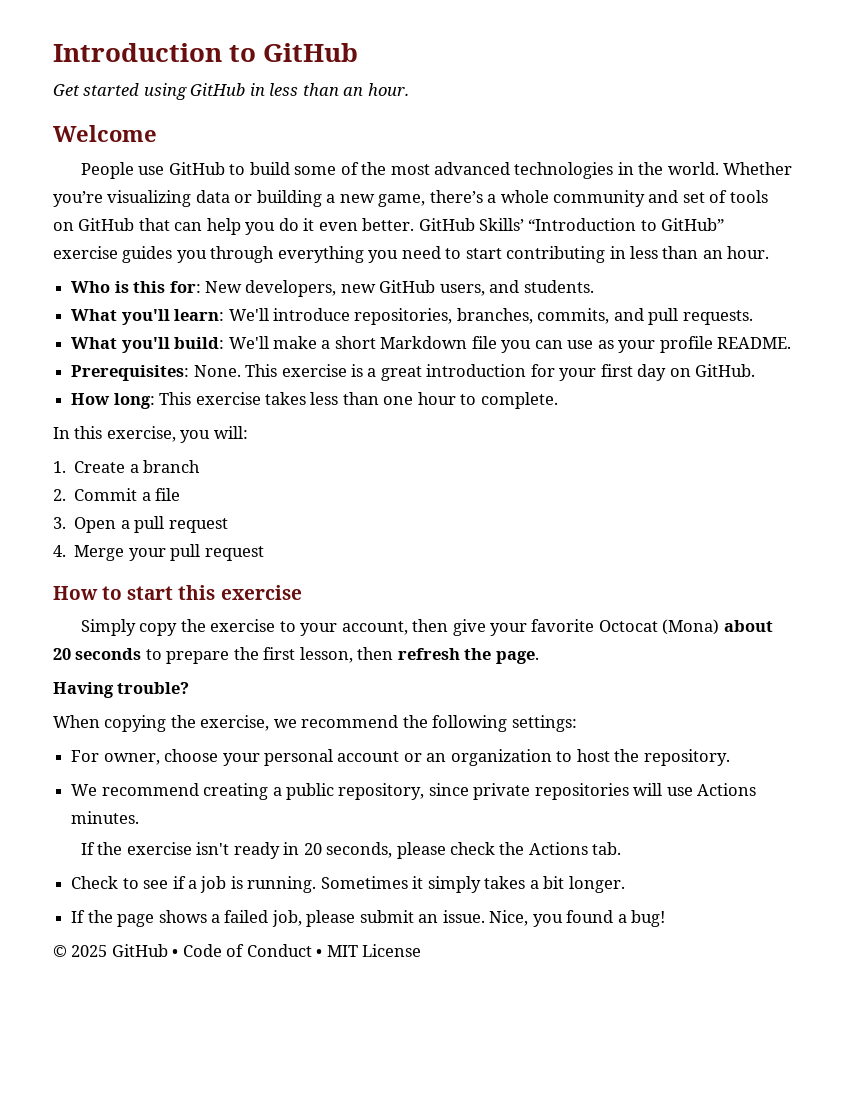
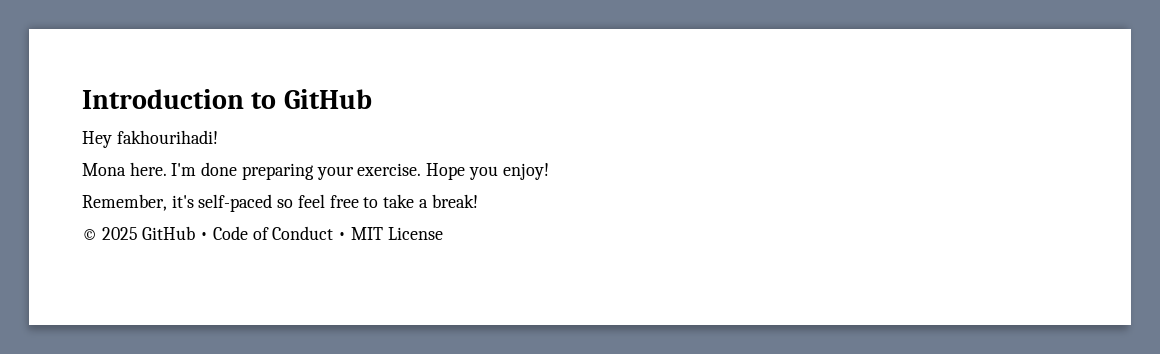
- Get started using GitHub in less than an hour.
- Welcome
- People use GitHub to build some of the most advanced technologies in the world. Whether you’re visualizing data or building a new game, there’s a whole community and set of tools on GitHub that can help you do it even better. GitHub Skills’ “Introduction to GitHub” exercise guides you through everything you need to start contributing in less than an hour.
- Who is this for: New developers, new GitHub users, and students.
- What you'll learn: We'll introduce repositories, branches, commits, and pull requests.
- What you'll build: We'll make a short Markdown file you can use as your profile README.
- Prerequisites: None. This exercise is a great introduction for your first day on GitHub.
- How long: This exercise takes less than one hour to complete.
- In this exercise, you will:
- 1. Create a branch
- 2. Commit a file
- 3. Open a pull request
- 4. Merge your pull request
- How to start this exercise
- Simply copy the exercise to your account, then give your favorite Octocat (Mona) about 20 seconds to prepare the first lesson, then refresh the page.
- Having trouble?
- When copying the exercise, we recommend the following settings:
- For owner, choose your personal account or an organization to host the repository.
- We recommend creating a public repository, since private repositories will use Actions minutes.
- If the exercise isn't ready in 20 seconds, please check the Actions tab.
- Check to see if a job is running. Sometimes it simply takes a bit longer.
- If the page shows a failed job, please submit an issue. Nice, you found a bug!
+ Hey fakhourihadi!
+ Mona here. I'm done preparing your exercise. Hope you enjoy!
+ Remember, it's self-paced so feel free to take a break!

